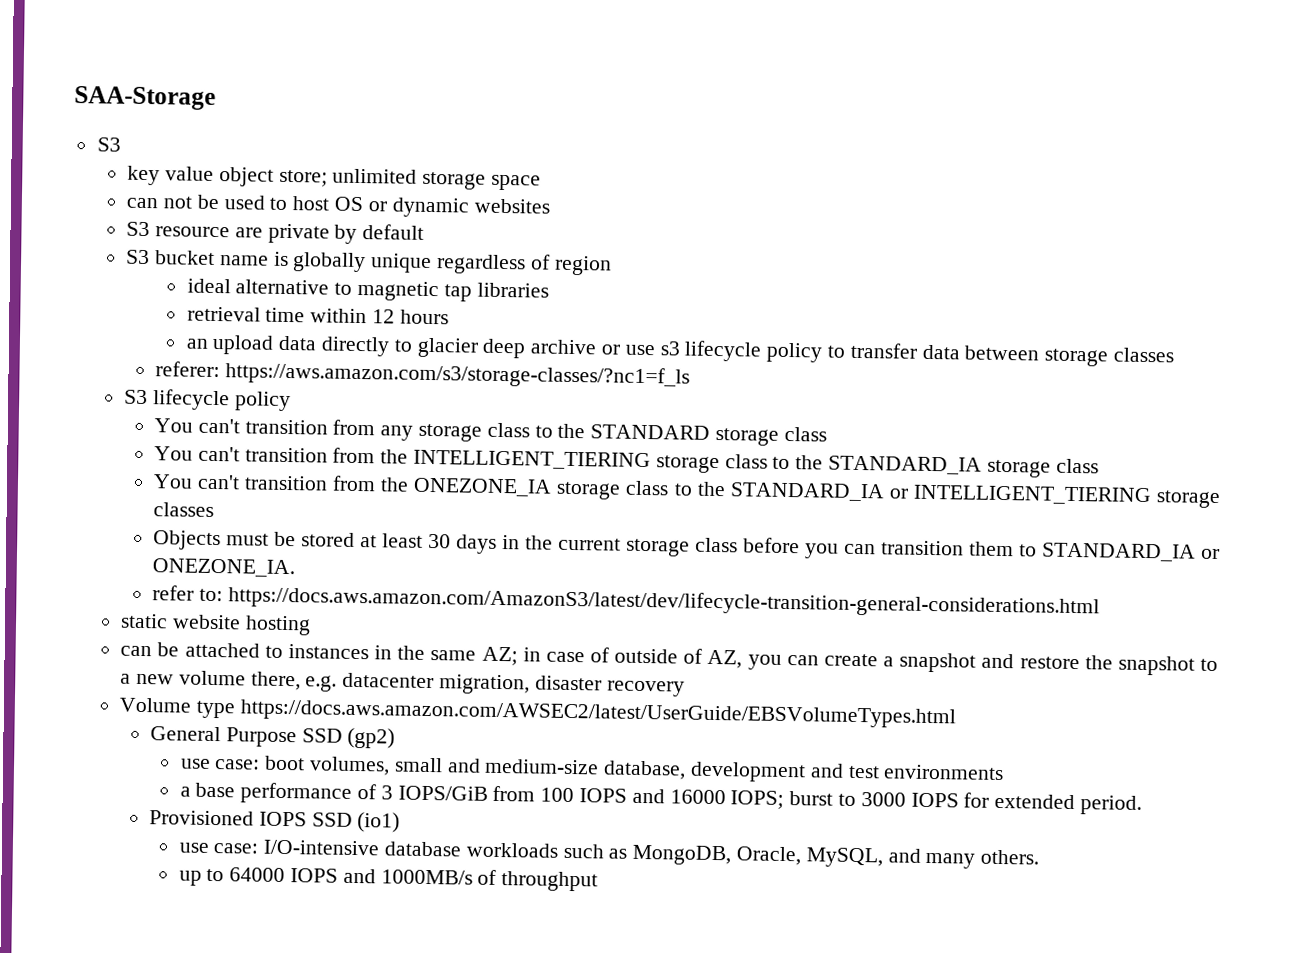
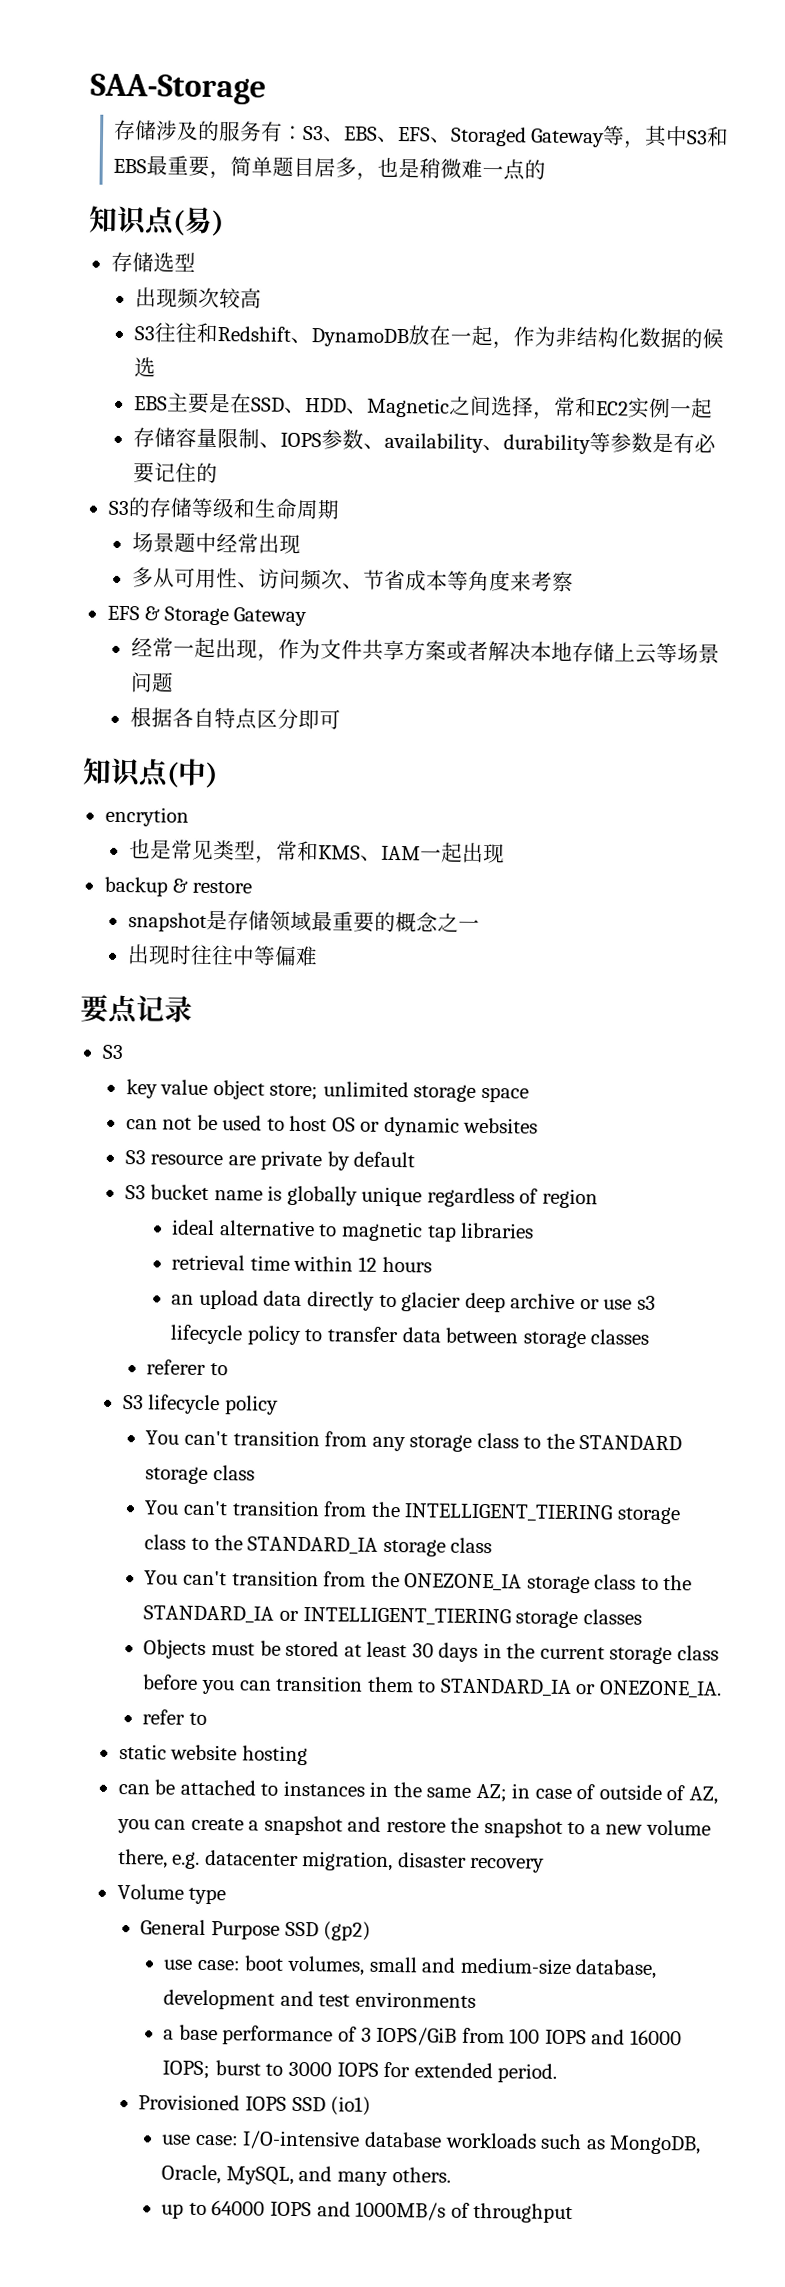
+ 存储涉及的服务有：S3、EBS、EFS、Storaged Gateway等，其中S3和EBS最重要，简单题目居多，也是稍微难一点的
+ 知识点(易)
+ 存储选型
+ 出现频次较高
+ S3往往和Redshift、DynamoDB放在一起，作为非结构化数据的候选
+ EBS主要是在SSD、HDD、Magnetic之间选择，常和EC2实例一起
+ 存储容量限制、IOPS参数、availability、durability等参数是有必要记住的
+ S3的存储等级和生命周期
+ 场景题中经常出现
+ 多从可用性、访问频次、节省成本等角度来考察
+ EFS & Storage Gateway
+ 经常一起出现，作为文件共享方案或者解决本地存储上云等场景问题
+ 根据各自特点区分即可
+ 知识点(中)
+ encrytion
+ 也是常见类型，常和KMS、IAM一起出现
+ backup & restore
+ snapshot是存储领域最重要的概念之一
+ 出现时往往中等偏难
+ 要点记录
- referer: https://aws.amazon.com/s3/storage-classes/?nc1=f_ls
+ referer to
- refer to: https://docs.aws.amazon.com/AmazonS3/latest/dev/lifecycle-transition-general-considerations.html
+ refer to
- Volume type https://docs.aws.amazon.com/AWSEC2/latest/UserGuide/EBSVolumeTypes.html
+ Volume type

